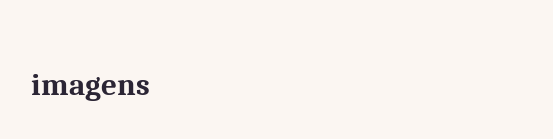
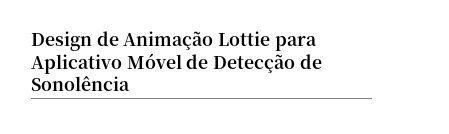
- imagens
+ Design de Animação Lottie para Aplicativo Móvel de Detecção de Sonolência

